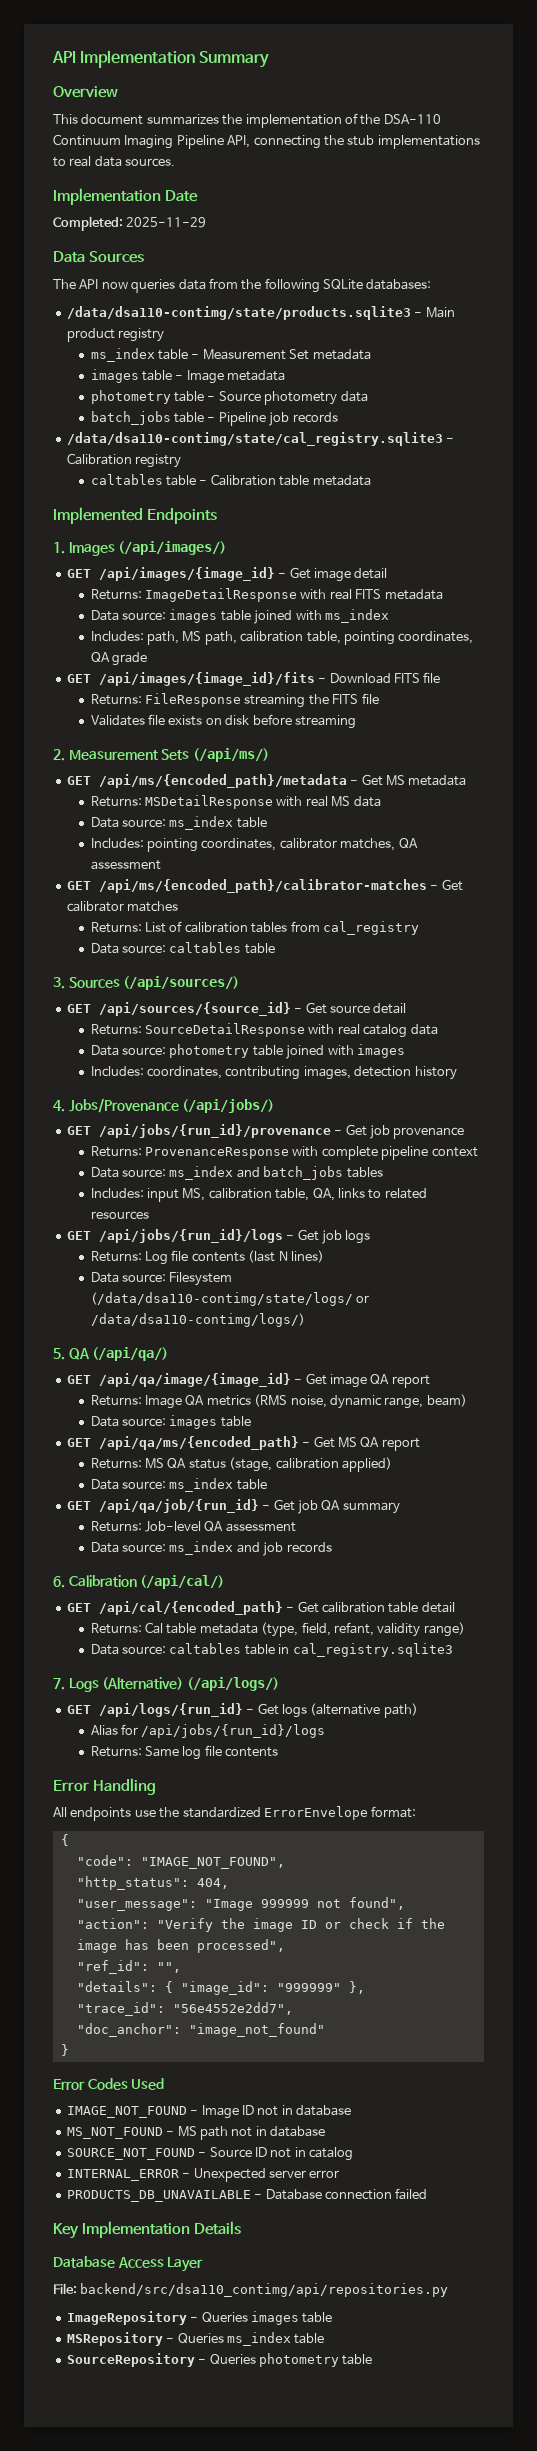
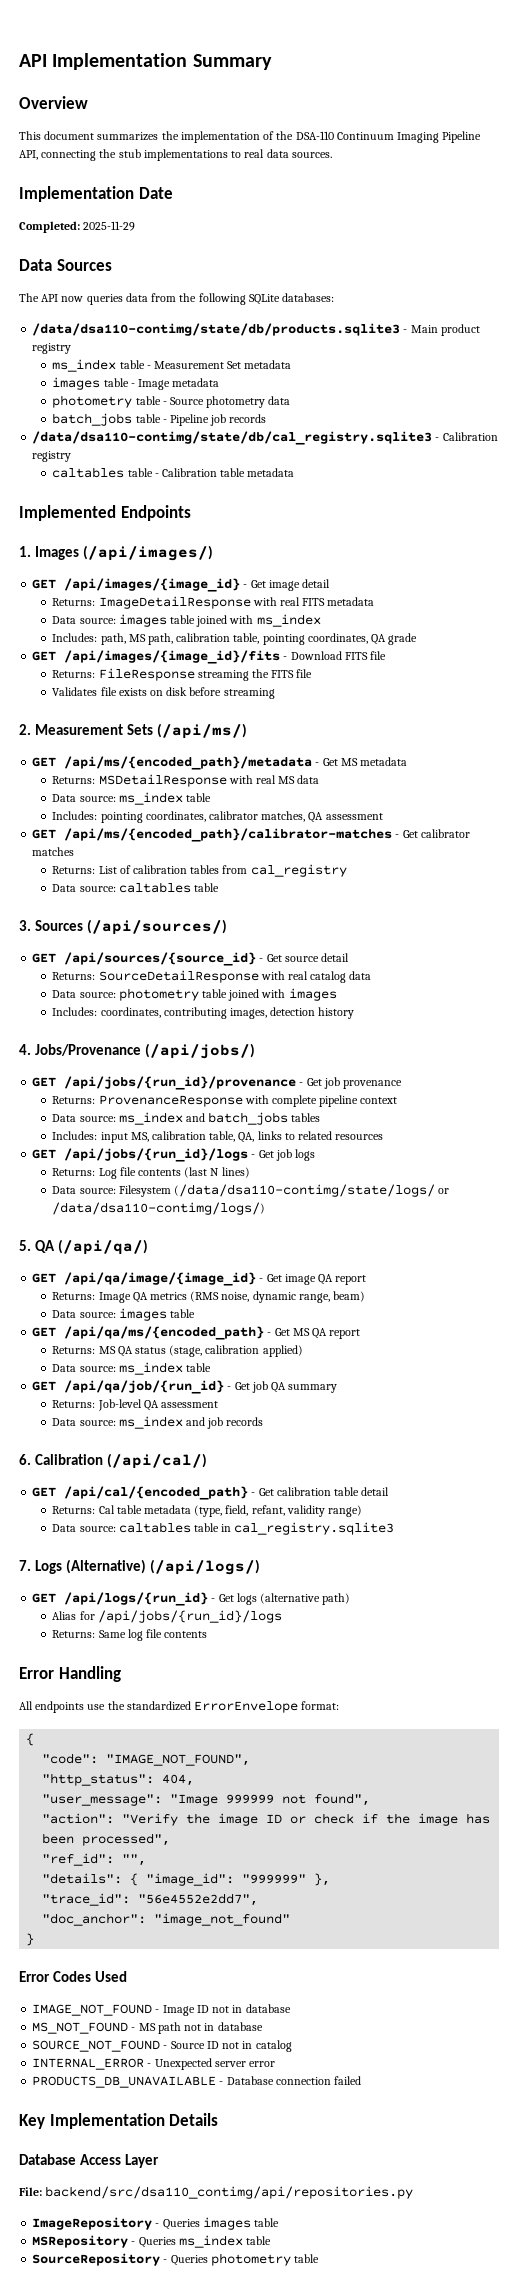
- /data/dsa110-contimg/state/products.sqlite3 - Main product registry
+ /data/dsa110-contimg/state/db/products.sqlite3 - Main product registry
- /data/dsa110-contimg/state/cal_registry.sqlite3 - Calibration registry
+ /data/dsa110-contimg/state/db/cal_registry.sqlite3 - Calibration registry

